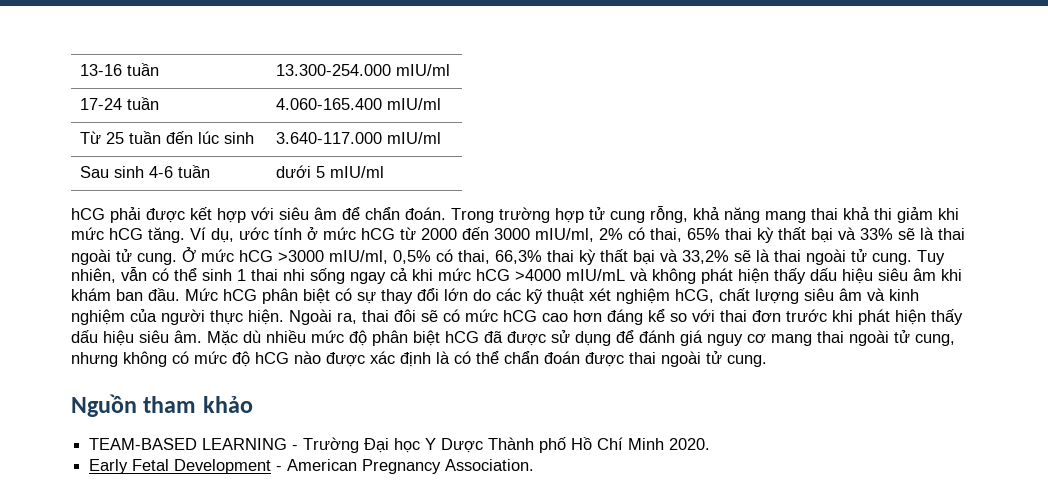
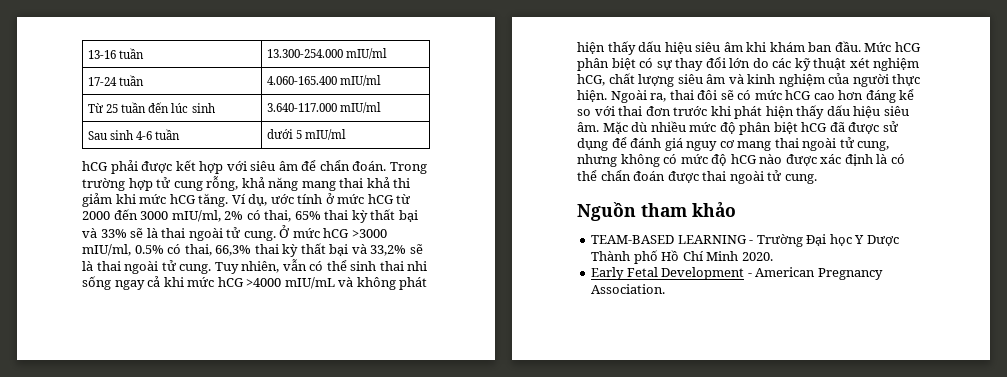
- Ở mức hCG >3000 mIU/ml, 0,5% có thai, 66,3% thai kỳ thất bại và 33,2% sẽ là thai ngoài tử cung.
+ Ở mức hCG >3000 mIU/ml, 0.5% có thai, 66,3% thai kỳ thất bại và 33,2% sẽ là thai ngoài tử cung.
- Tuy nhiên, vẫn có thể sinh 1 thai nhi sống ngay cả khi mức hCG >4000 mIU/mL và không phát hiện thấy dấu hiệu siêu âm khi khám ban đầu.
+ Tuy nhiên, vẫn có thể sinh thai nhi sống ngay cả khi mức hCG >4000 mIU/mL và không phát hiện thấy dấu hiệu siêu âm khi khám ban đầu.

